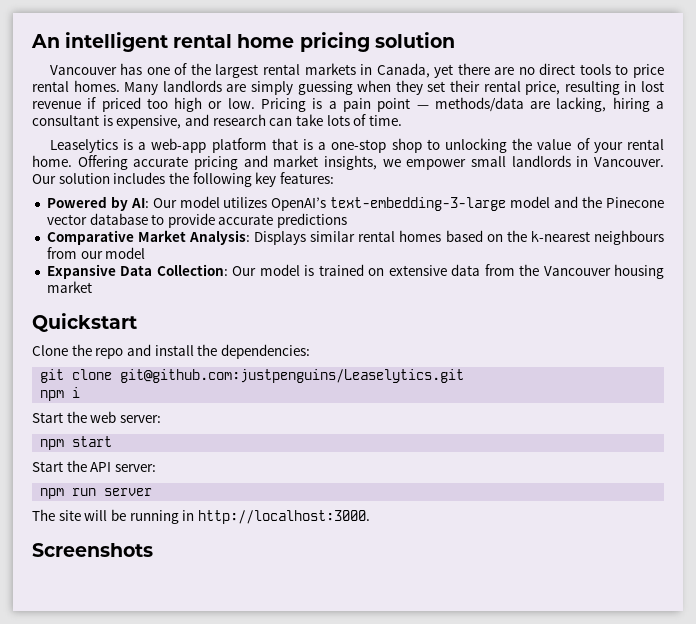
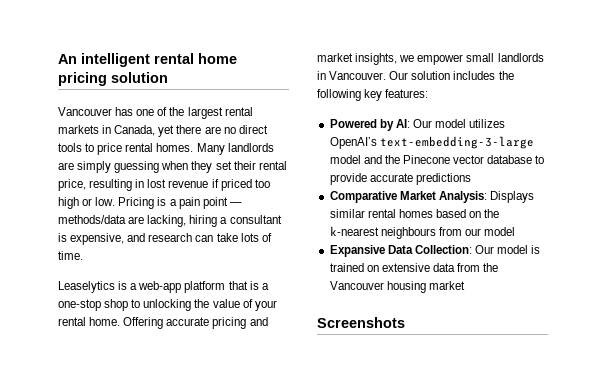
- Quickstart
- Clone the repo and install the dependencies:
- git clone git@github.com:justpenguins/Leaselytics.git
- npm i
- Start the web server:
- npm start
- Start the API server:
- npm run server
- The site will be running in http://localhost:3000.

